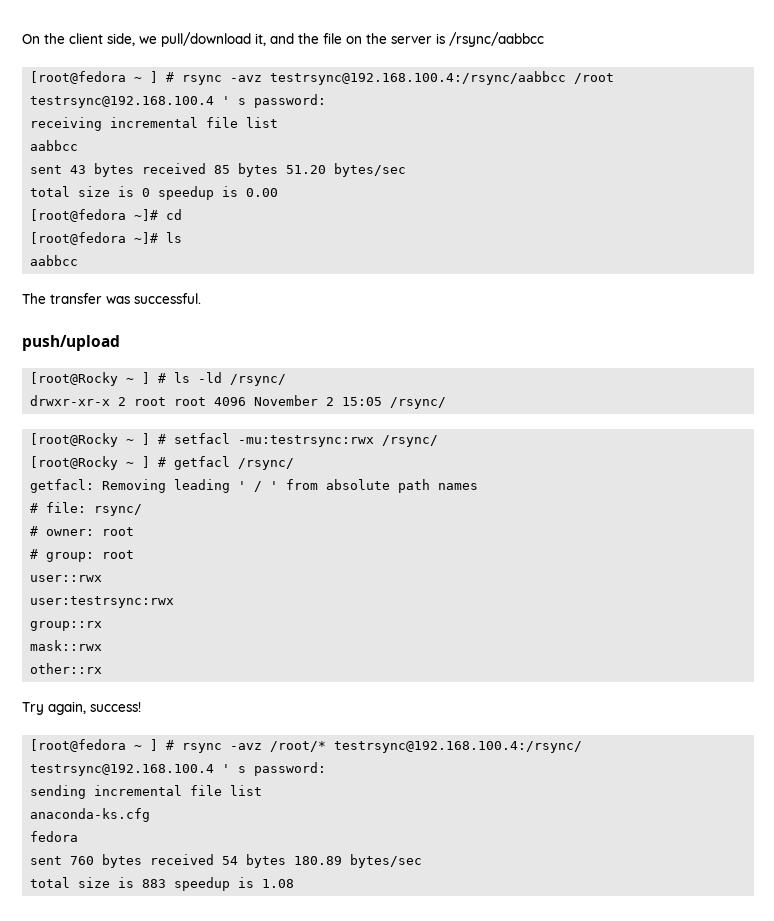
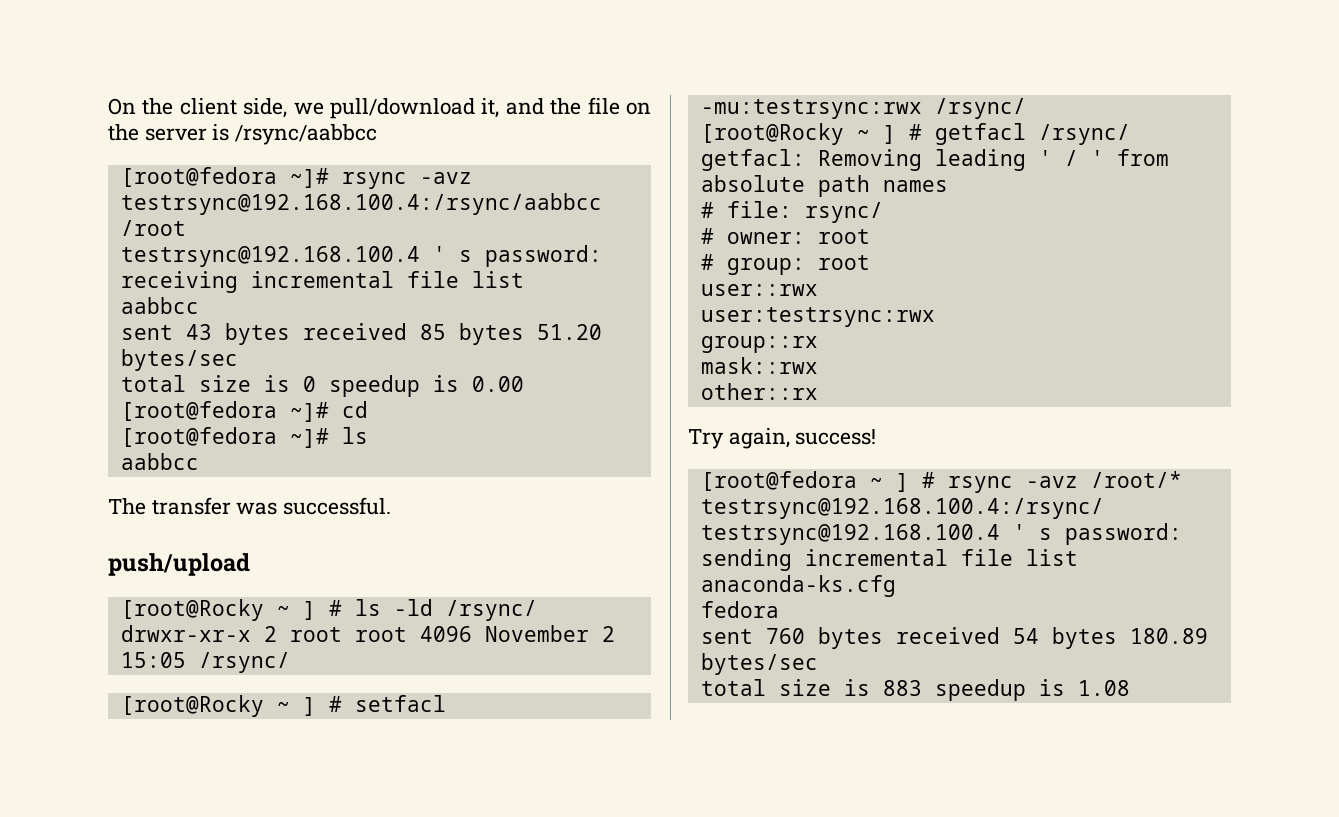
- [root@fedora ~ ] # rsync -avz testrsync@192.168.100.4:/rsync/aabbcc /root
+ [root@fedora ~]# rsync -avz testrsync@192.168.100.4:/rsync/aabbcc /root

